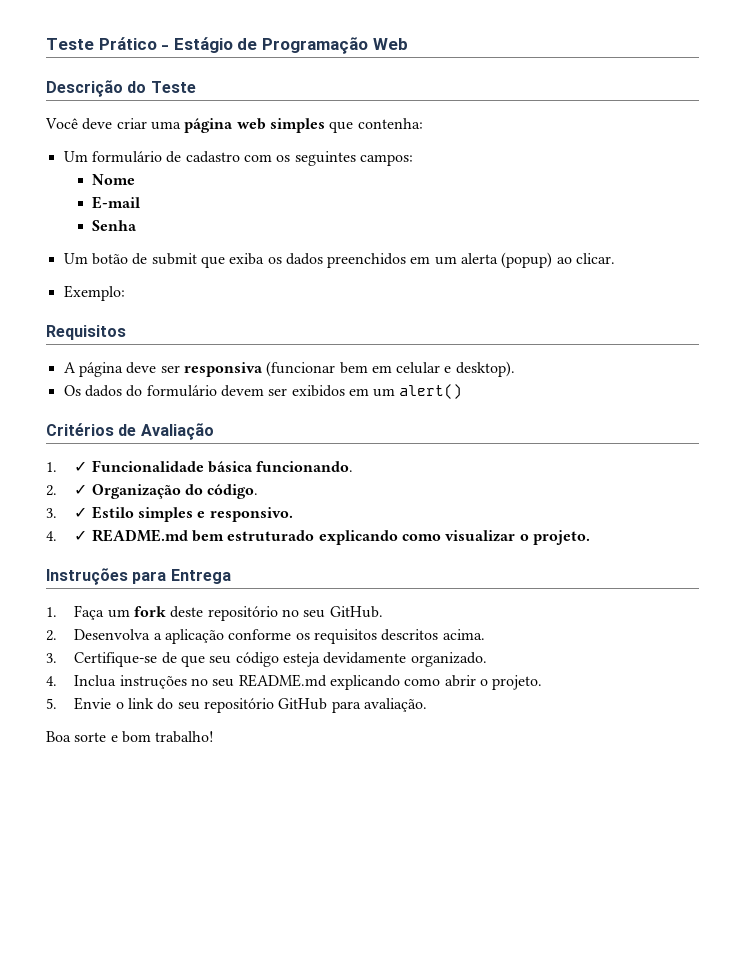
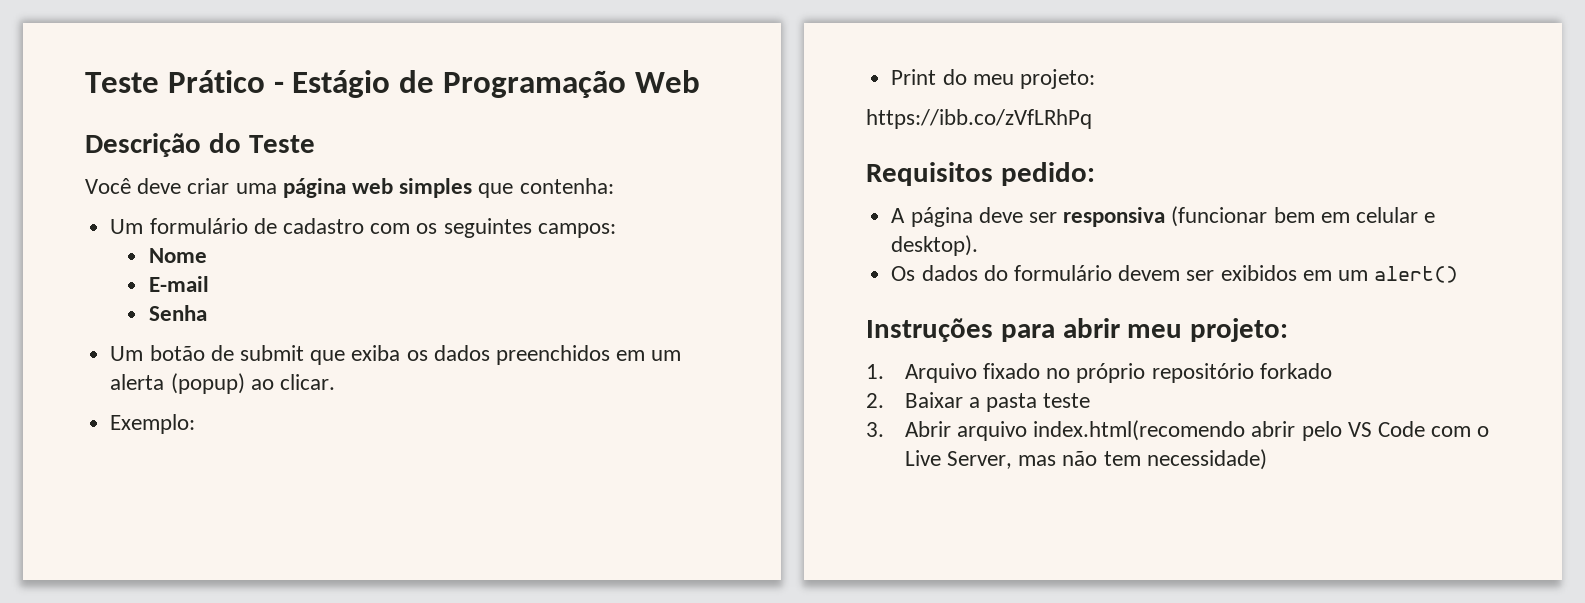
+ Print do meu projeto:
+ https://ibb.co/zVfLRhPq
- Requisitos
+ Requisitos pedido:
- Critérios de Avaliação
- 1. ✓ Funcionalidade básica funcionando.
- 2. ✓ Organização do código.
- 3. ✓ Estilo simples e responsivo.
- 4. ✓ README.md bem estruturado explicando como visualizar o projeto.
- Instruções para Entrega
- 1. Faça um fork deste repositório no seu GitHub.
- 2. Desenvolva a aplicação conforme os requisitos descritos acima.
- 3. Certifique-se de que seu código esteja devidamente organizado.
- 4. Inclua instruções no seu README.md explicando como abrir o projeto.
- 5. Envie o link do seu repositório GitHub para avaliação.
- Boa sorte e bom trabalho!
+ Instruções para abrir meu projeto:
+ 1. Arquivo fixado no próprio repositório forkado
+ 2. Baixar a pasta teste
+ 3. Abrir arquivo index.html(recomendo abrir pelo VS Code com o Live Server, mas não tem necessidade)

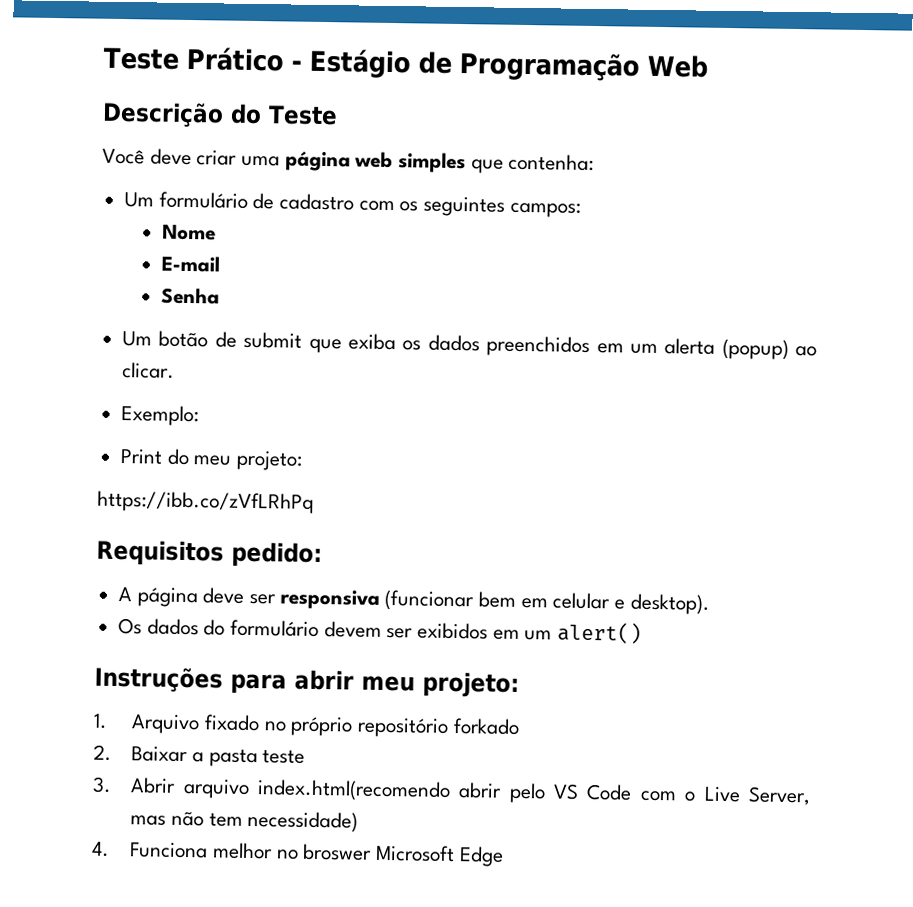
+ 4. Funciona melhor no broswer Microsoft Edge

